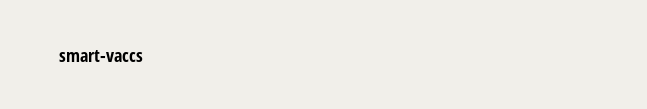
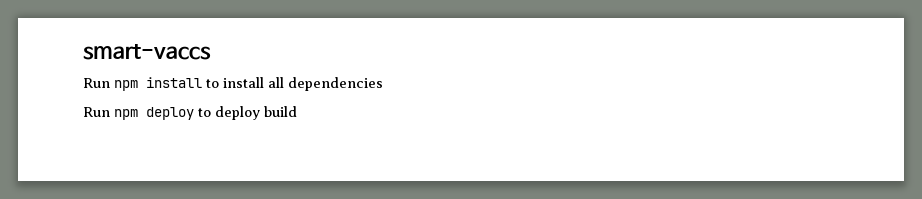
+ Run npm install to install all dependencies
+ Run npm deploy to deploy build

